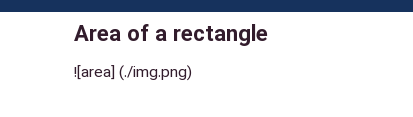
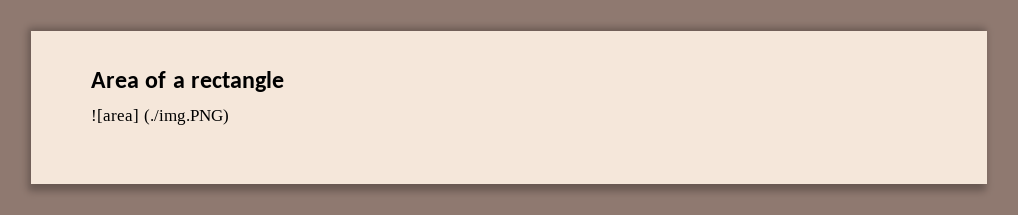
- ![area] (./img.png)
+ ![area] (./img.PNG)

